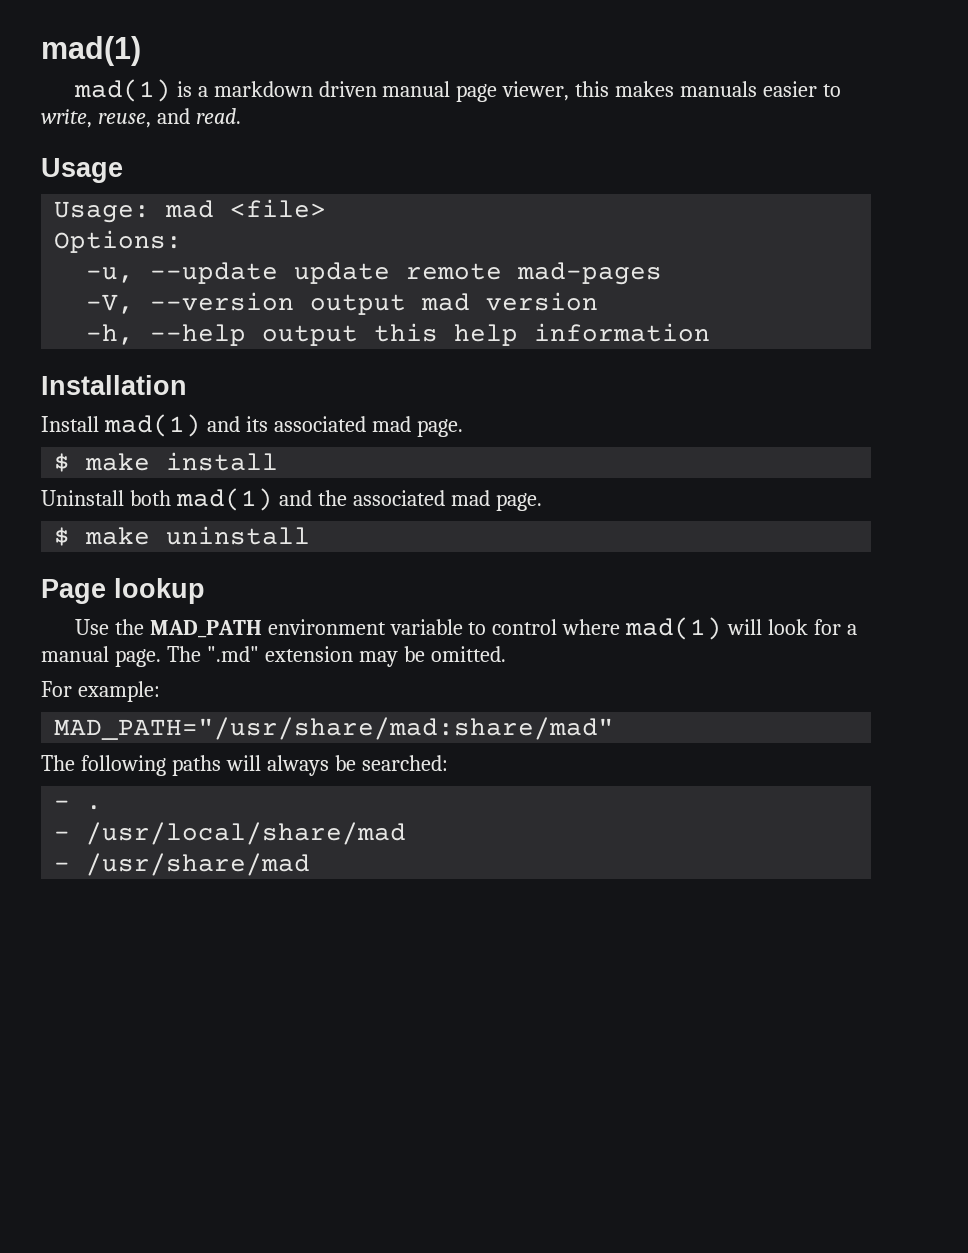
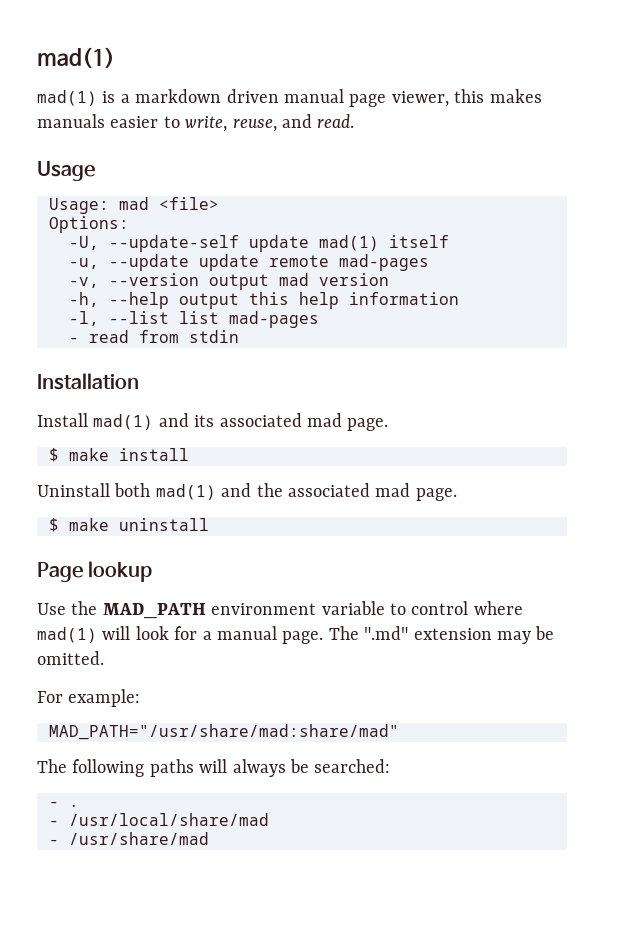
+ -U, --update-self update mad(1) itself
- -V, --version output mad version
+ -v, --version output mad version
+ -l, --list list mad-pages
+ - read from stdin

